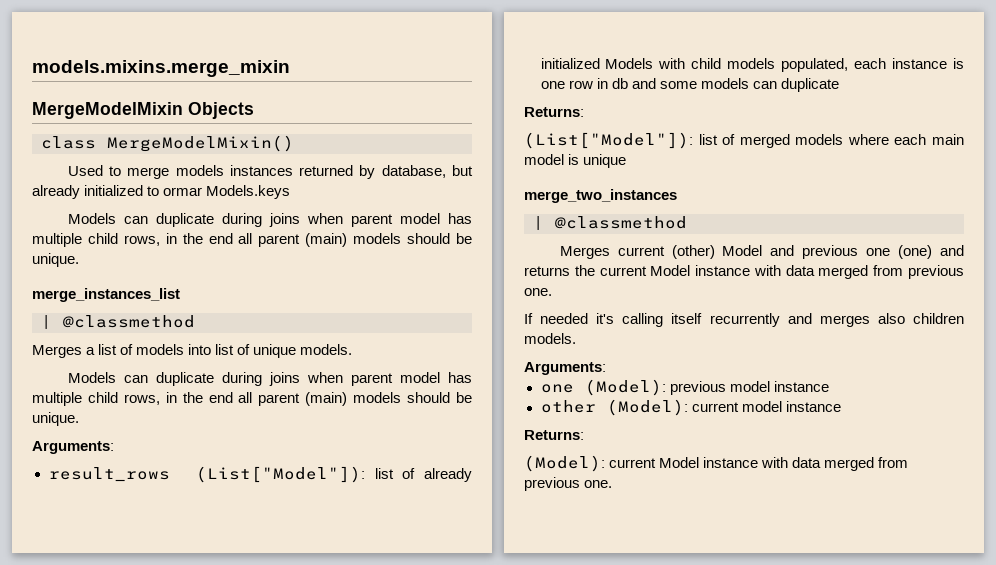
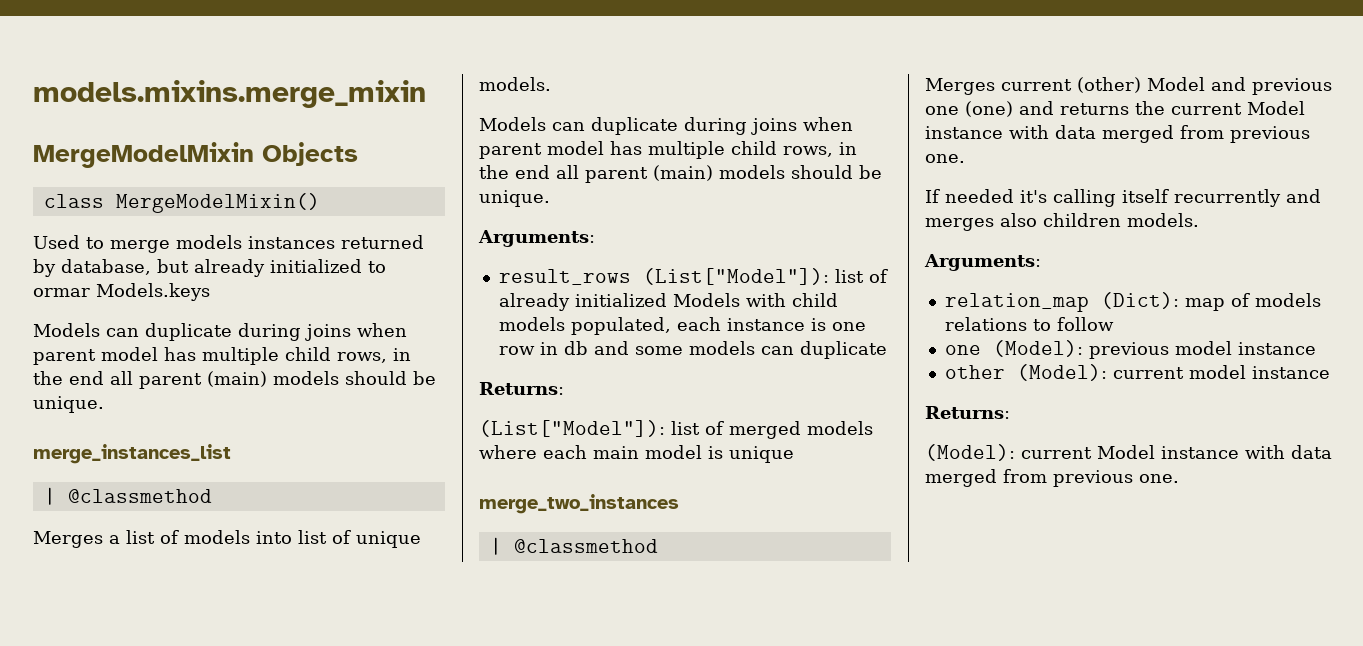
+ relation_map (Dict): map of models relations to follow

